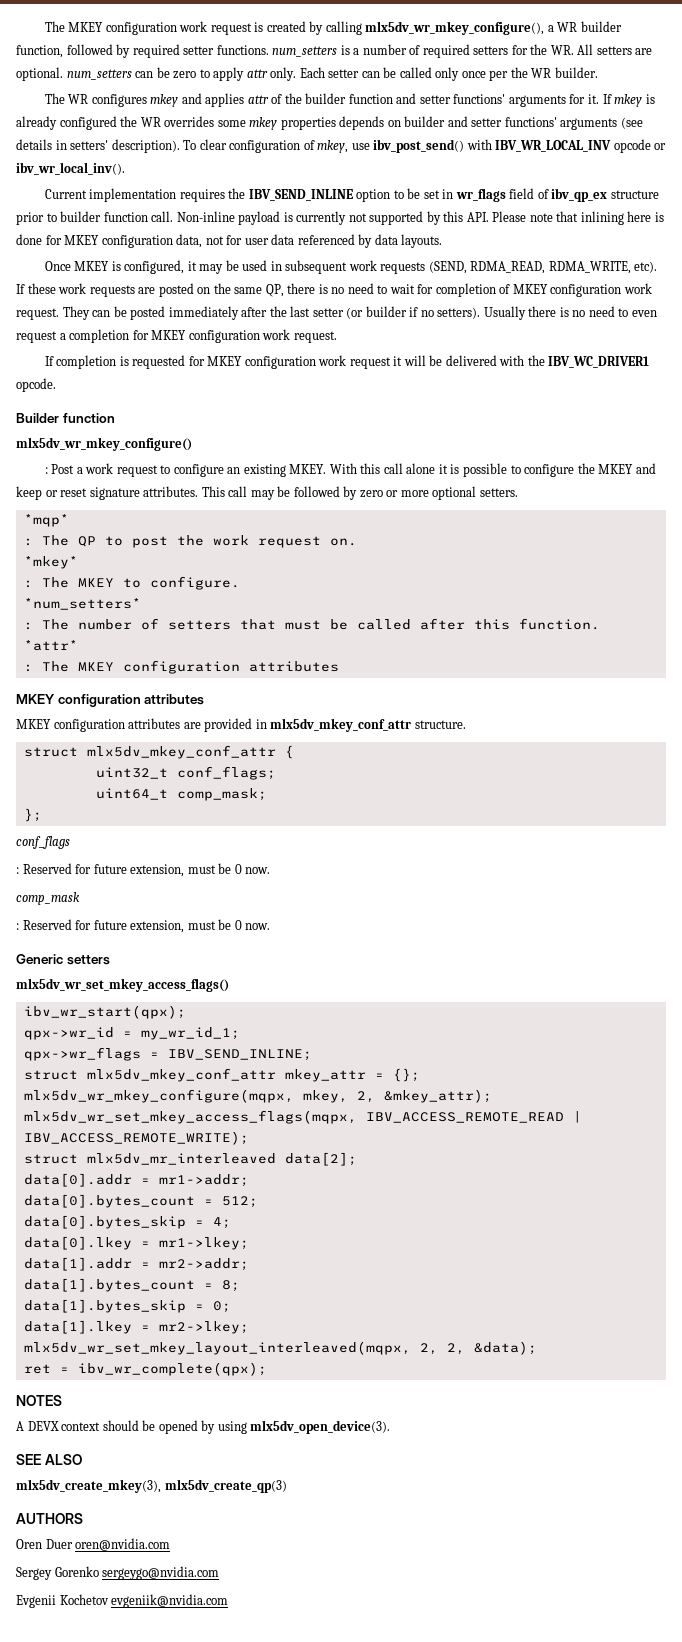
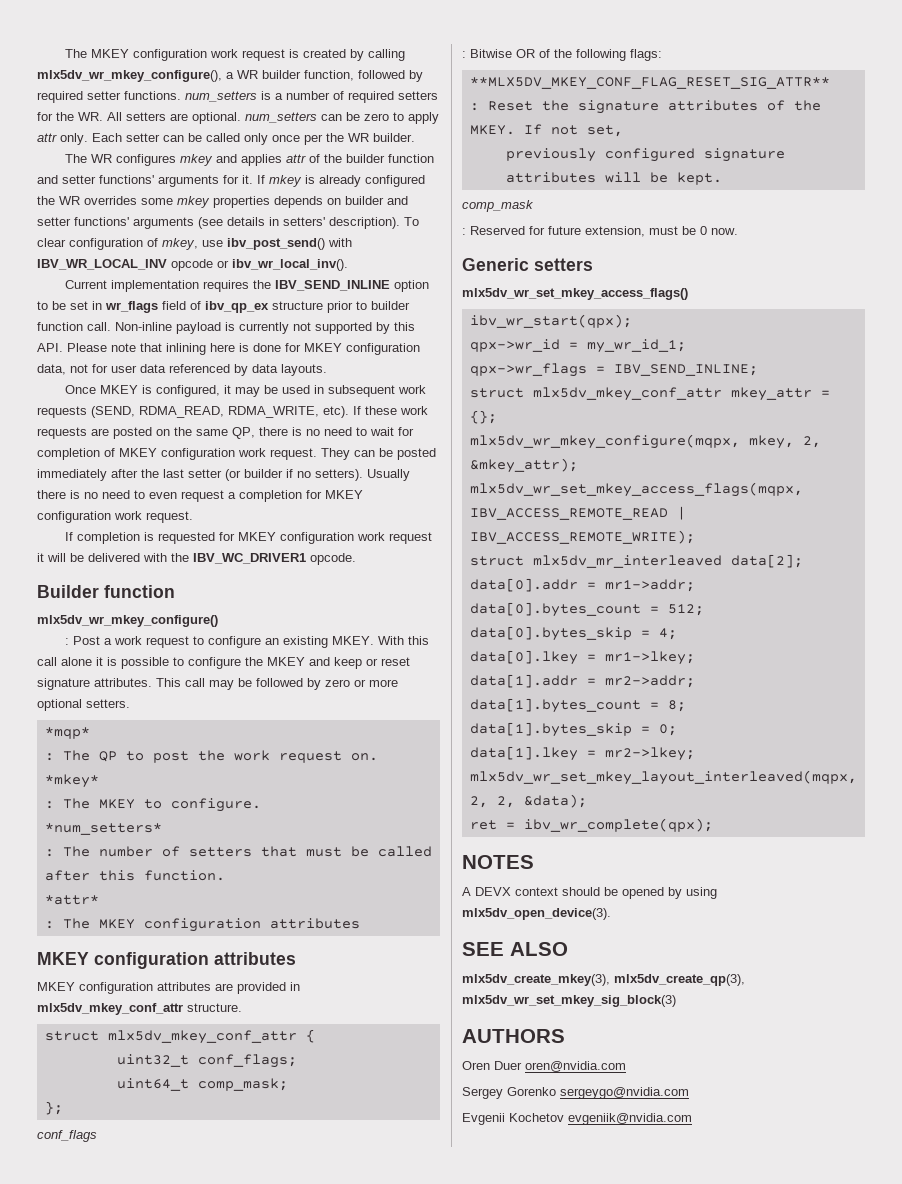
  conf_flags
- : Reserved for future extension, must be 0 now.
+ : Bitwise OR of the following flags:
+ **MLX5DV_MKEY_CONF_FLAG_RESET_SIG_ATTR**
+ : Reset the signature attributes of the MKEY. If not set,
+ previously configured signature attributes will be kept.
- mlx5dv_create_mkey(3), mlx5dv_create_qp(3)
+ mlx5dv_create_mkey(3), mlx5dv_create_qp(3), mlx5dv_wr_set_mkey_sig_block(3)

